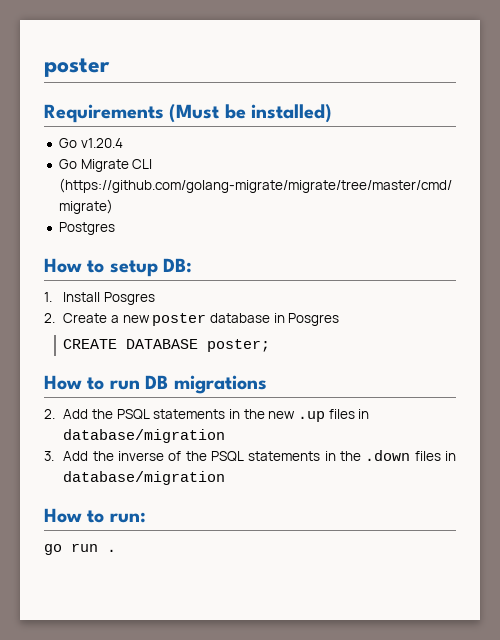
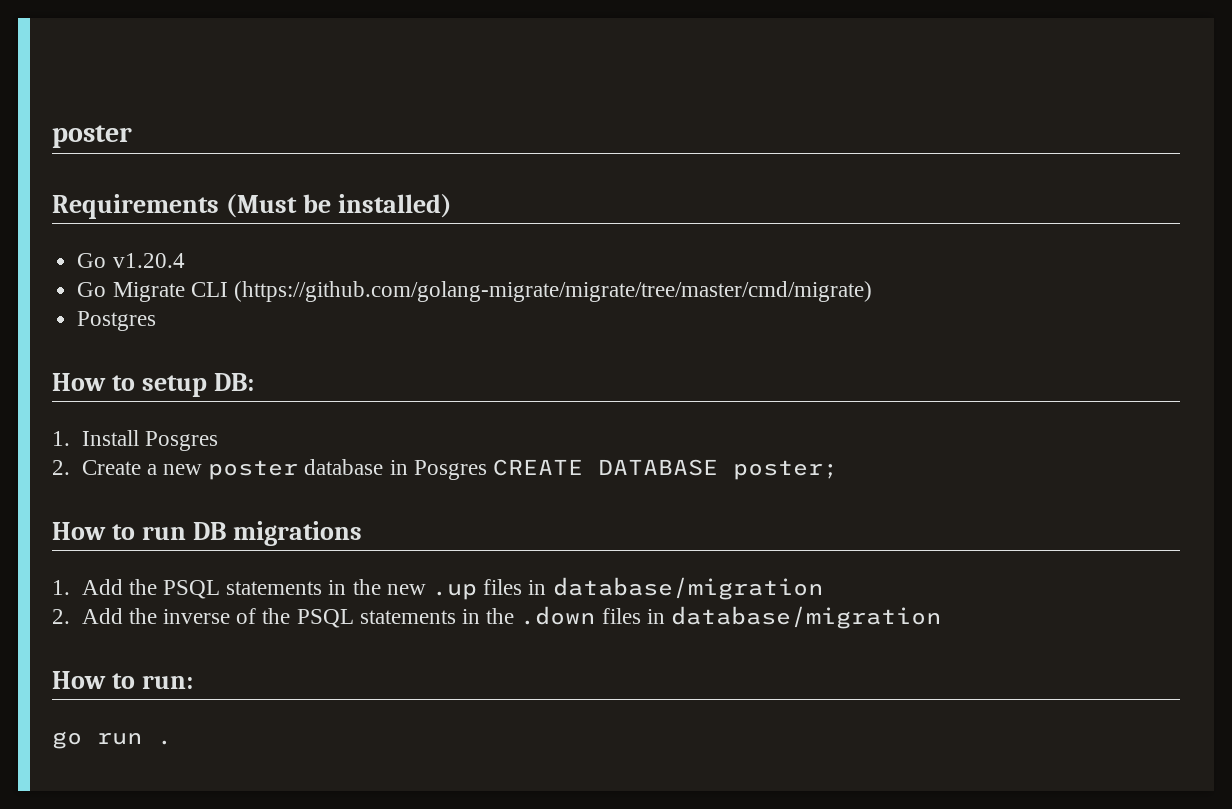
- 2. Create a new poster database in Posgres
- CREATE DATABASE poster;
+ 2. Create a new poster database in Posgres CREATE DATABASE poster;
- 2. Add the PSQL statements in the new .up files in database/migration
+ 1. Add the PSQL statements in the new .up files in database/migration
- 3. Add the inverse of the PSQL statements in the .down files in database/migration
+ 2. Add the inverse of the PSQL statements in the .down files in database/migration

